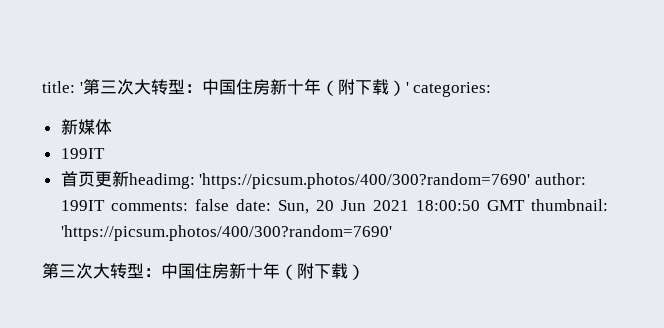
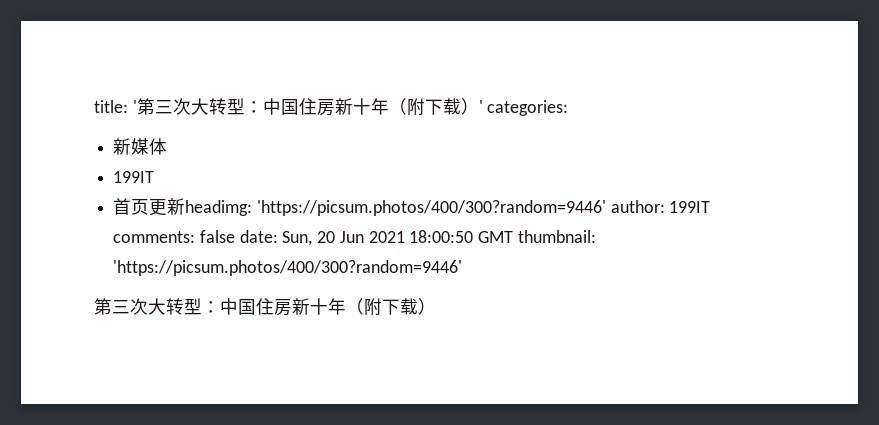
- 首页更新headimg: 'https://picsum.photos/400/300?random=7690' author: 199IT comments: false date: Sun, 20 Jun 2021 18:00:50 GMT thumbnail: 'https://picsum.photos/400/300?random=7690'
+ 首页更新headimg: 'https://picsum.photos/400/300?random=9446' author: 199IT comments: false date: Sun, 20 Jun 2021 18:00:50 GMT thumbnail: 'https://picsum.photos/400/300?random=9446'

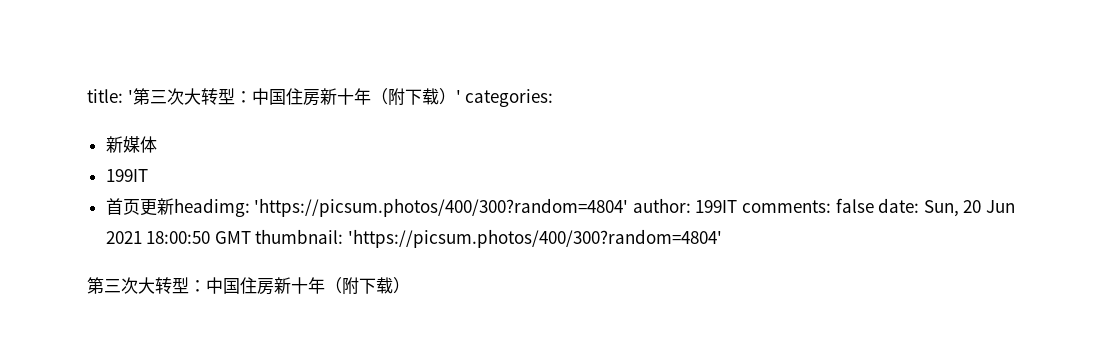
- 首页更新headimg: 'https://picsum.photos/400/300?random=9446' author: 199IT comments: false date: Sun, 20 Jun 2021 18:00:50 GMT thumbnail: 'https://picsum.photos/400/300?random=9446'
+ 首页更新headimg: 'https://picsum.photos/400/300?random=4804' author: 199IT comments: false date: Sun, 20 Jun 2021 18:00:50 GMT thumbnail: 'https://picsum.photos/400/300?random=4804'

